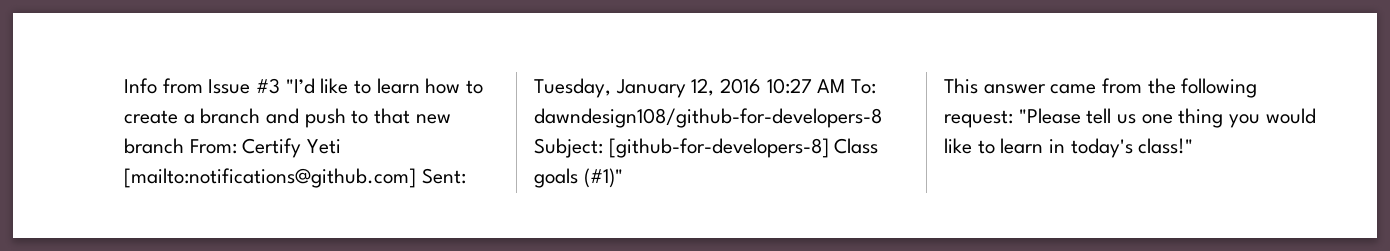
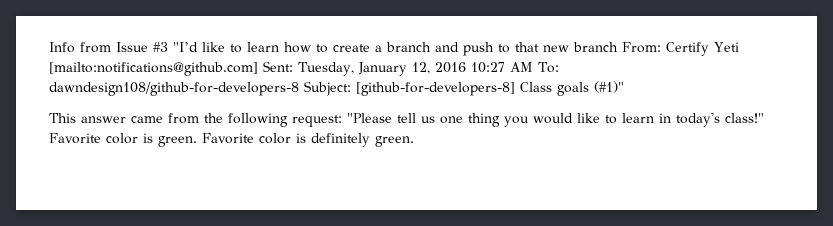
+ Favorite color is green. Favorite color is definitely green.

